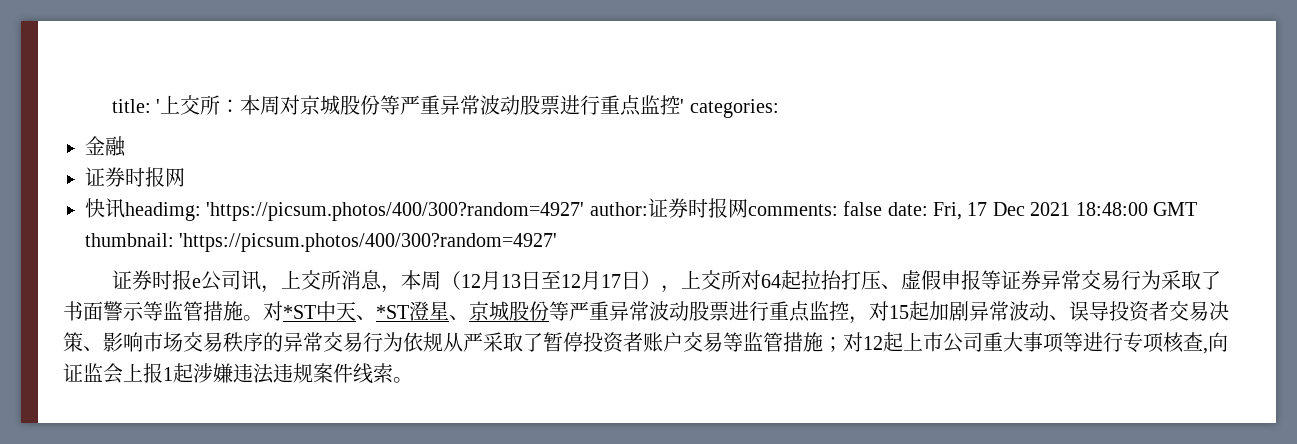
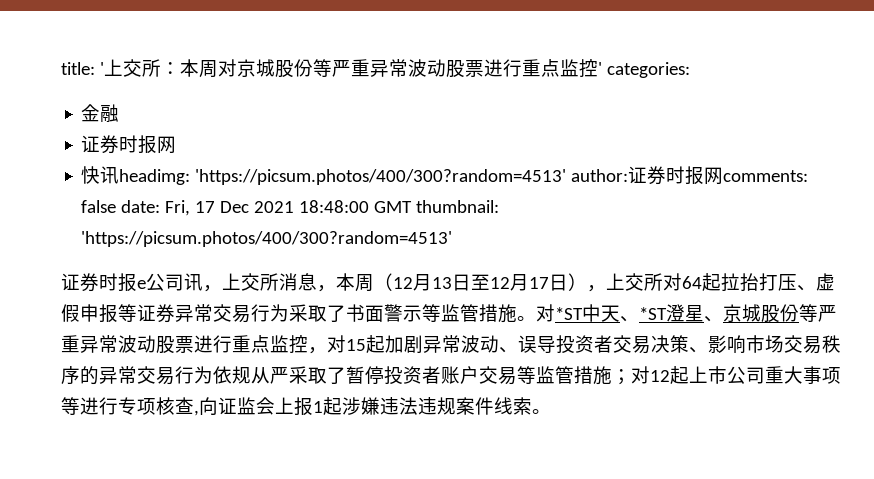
- 快讯headimg: 'https://picsum.photos/400/300?random=4927' author:证券时报网comments: false date: Fri, 17 Dec 2021 18:48:00 GMT thumbnail: 'https://picsum.photos/400/300?random=4927'
+ 快讯headimg: 'https://picsum.photos/400/300?random=4513' author:证券时报网comments: false date: Fri, 17 Dec 2021 18:48:00 GMT thumbnail: 'https://picsum.photos/400/300?random=4513'

